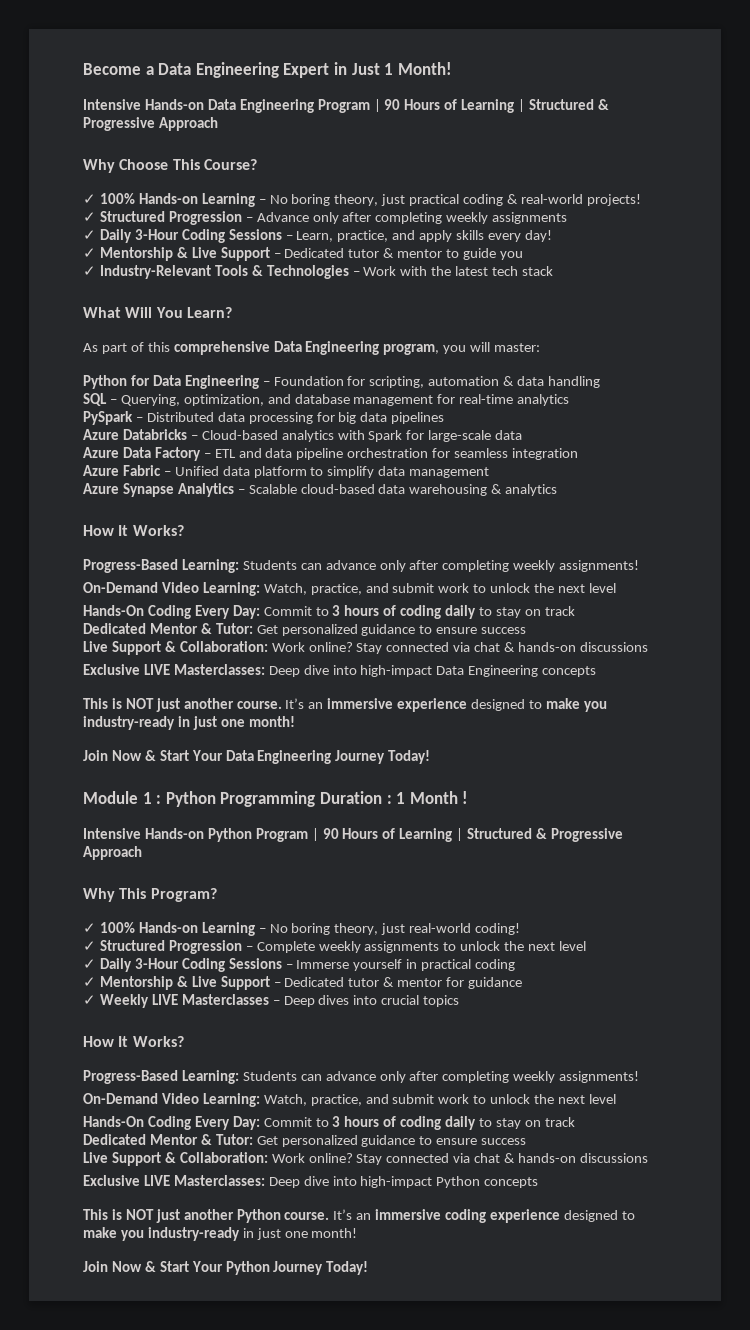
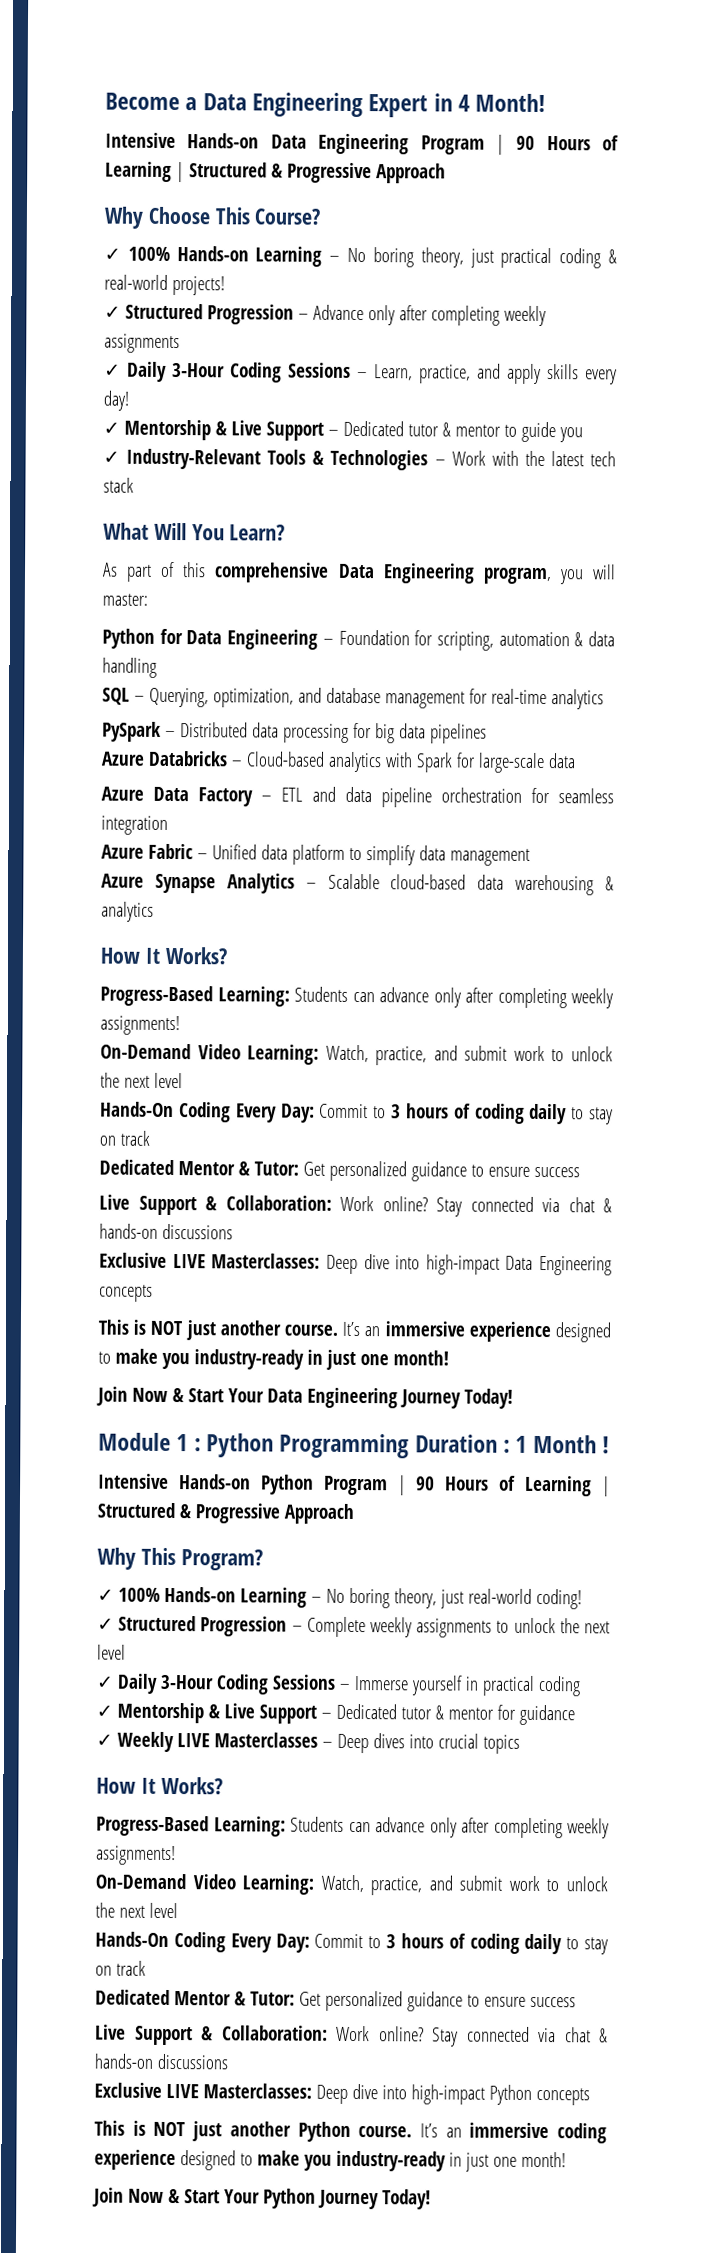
- Become a Data Engineering Expert in Just 1 Month!
+ Become a Data Engineering Expert in 4 Month!

